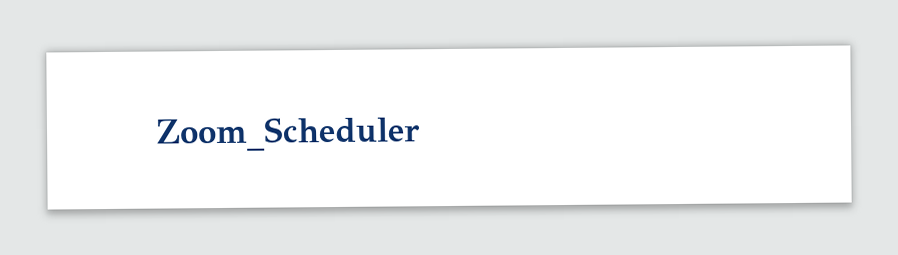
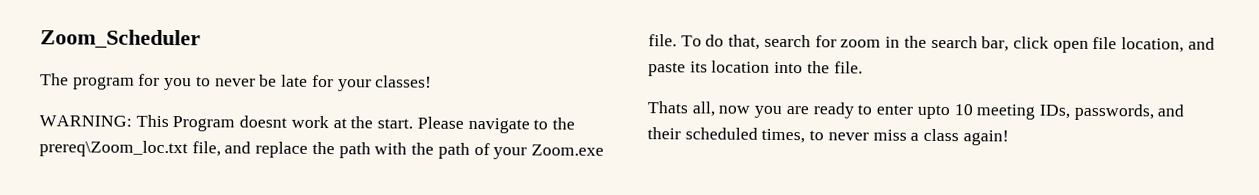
+ The program for you to never be late for your classes!
+ WARNING: This Program doesnt work at the start. Please navigate to the prereq\Zoom_loc.txt file, and replace the path with the path of your Zoom.exe file. To do that, search for zoom in the search bar, click open file location, and paste its location into the file.
+ Thats all, now you are ready to enter upto 10 meeting IDs, passwords, and their scheduled times, to never miss a class again!

